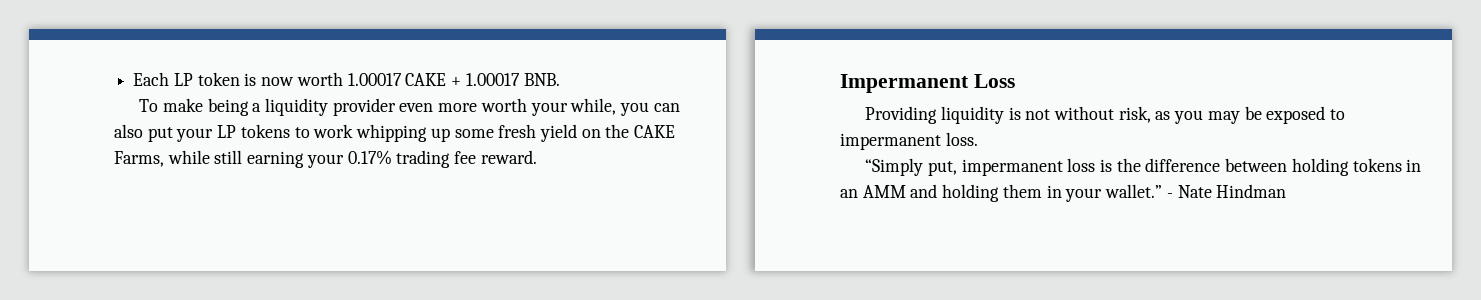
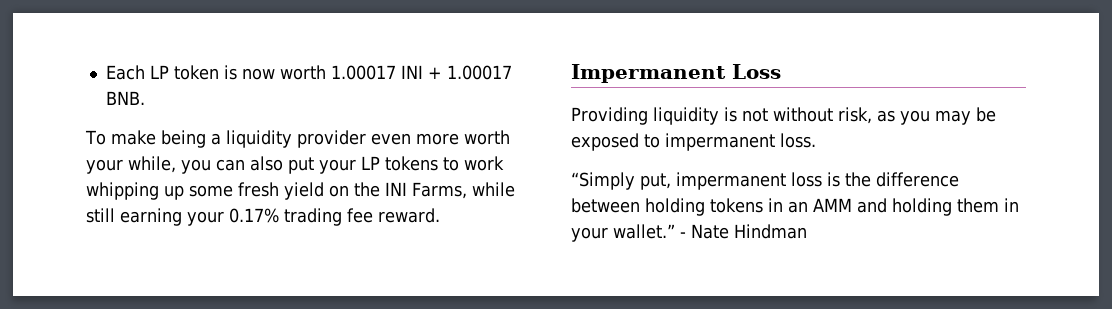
- Each LP token is now worth 1.00017 CAKE + 1.00017 BNB.
+ Each LP token is now worth 1.00017 INI + 1.00017 BNB.
- To make being a liquidity provider even more worth your while, you can also put your LP tokens to work whipping up some fresh yield on the CAKE Farms, while still earning your 0.17% trading fee reward.
+ To make being a liquidity provider even more worth your while, you can also put your LP tokens to work whipping up some fresh yield on the INI Farms, while still earning your 0.17% trading fee reward.

